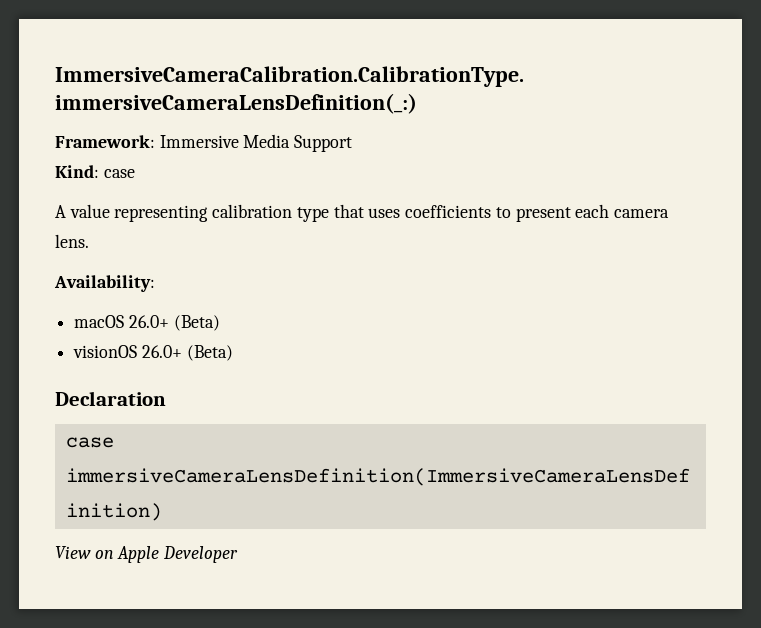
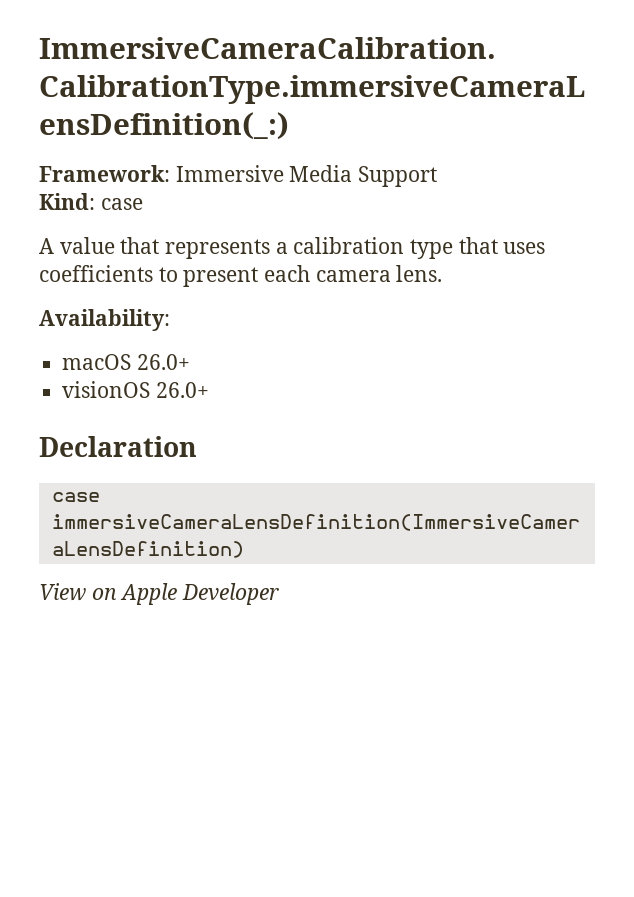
- A value representing calibration type that uses coefficients to present each camera lens.
+ A value that represents a calibration type that uses coefficients to present each camera lens.
- macOS 26.0+ (Beta)
+ macOS 26.0+
- visionOS 26.0+ (Beta)
+ visionOS 26.0+

